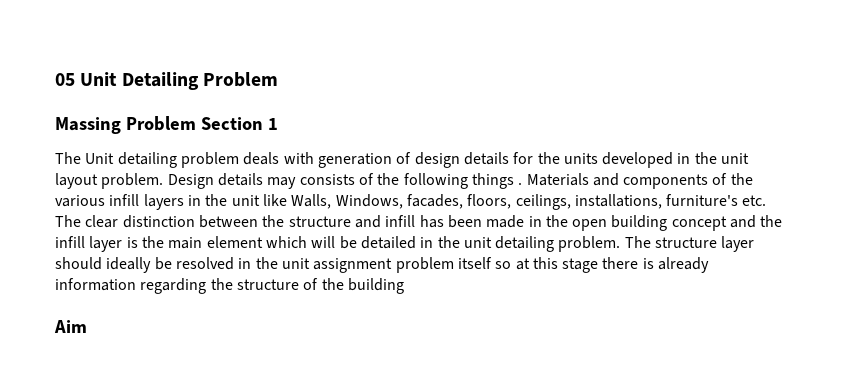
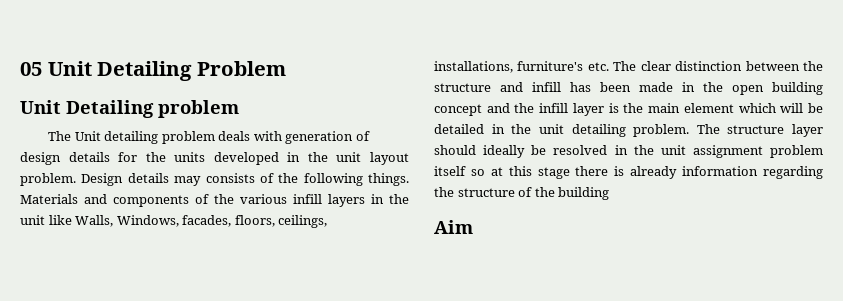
- Massing Problem Section 1
+ Unit Detailing problem
- Design details may consists of the following things .
+ Design details may consists of the following things.

